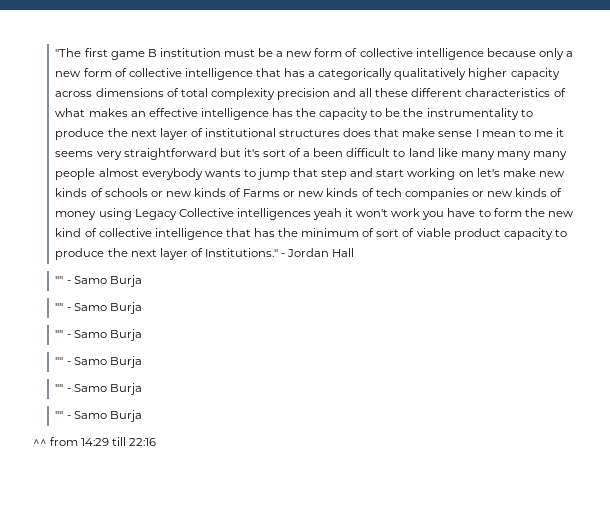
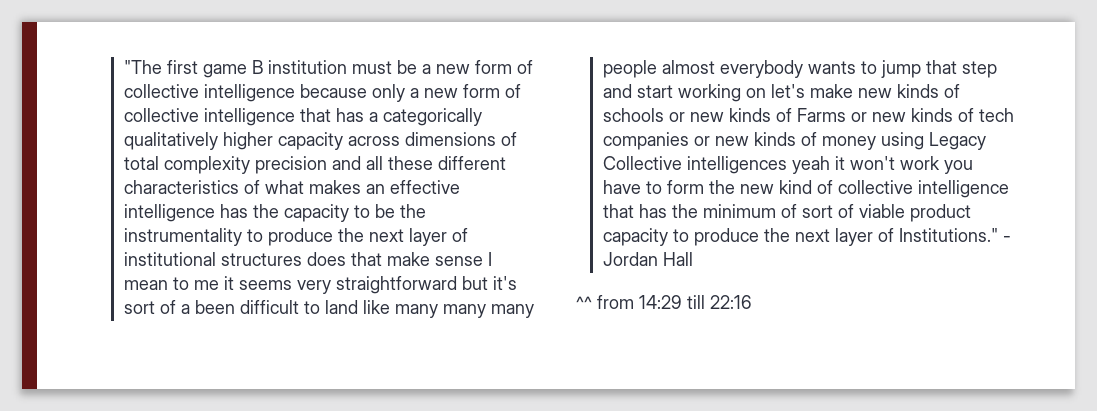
  - Jordan Hall
- "" - Samo Burja
- "" - Samo Burja
- "" - Samo Burja
- "" - Samo Burja
- "" - Samo Burja
- "" - Samo Burja

